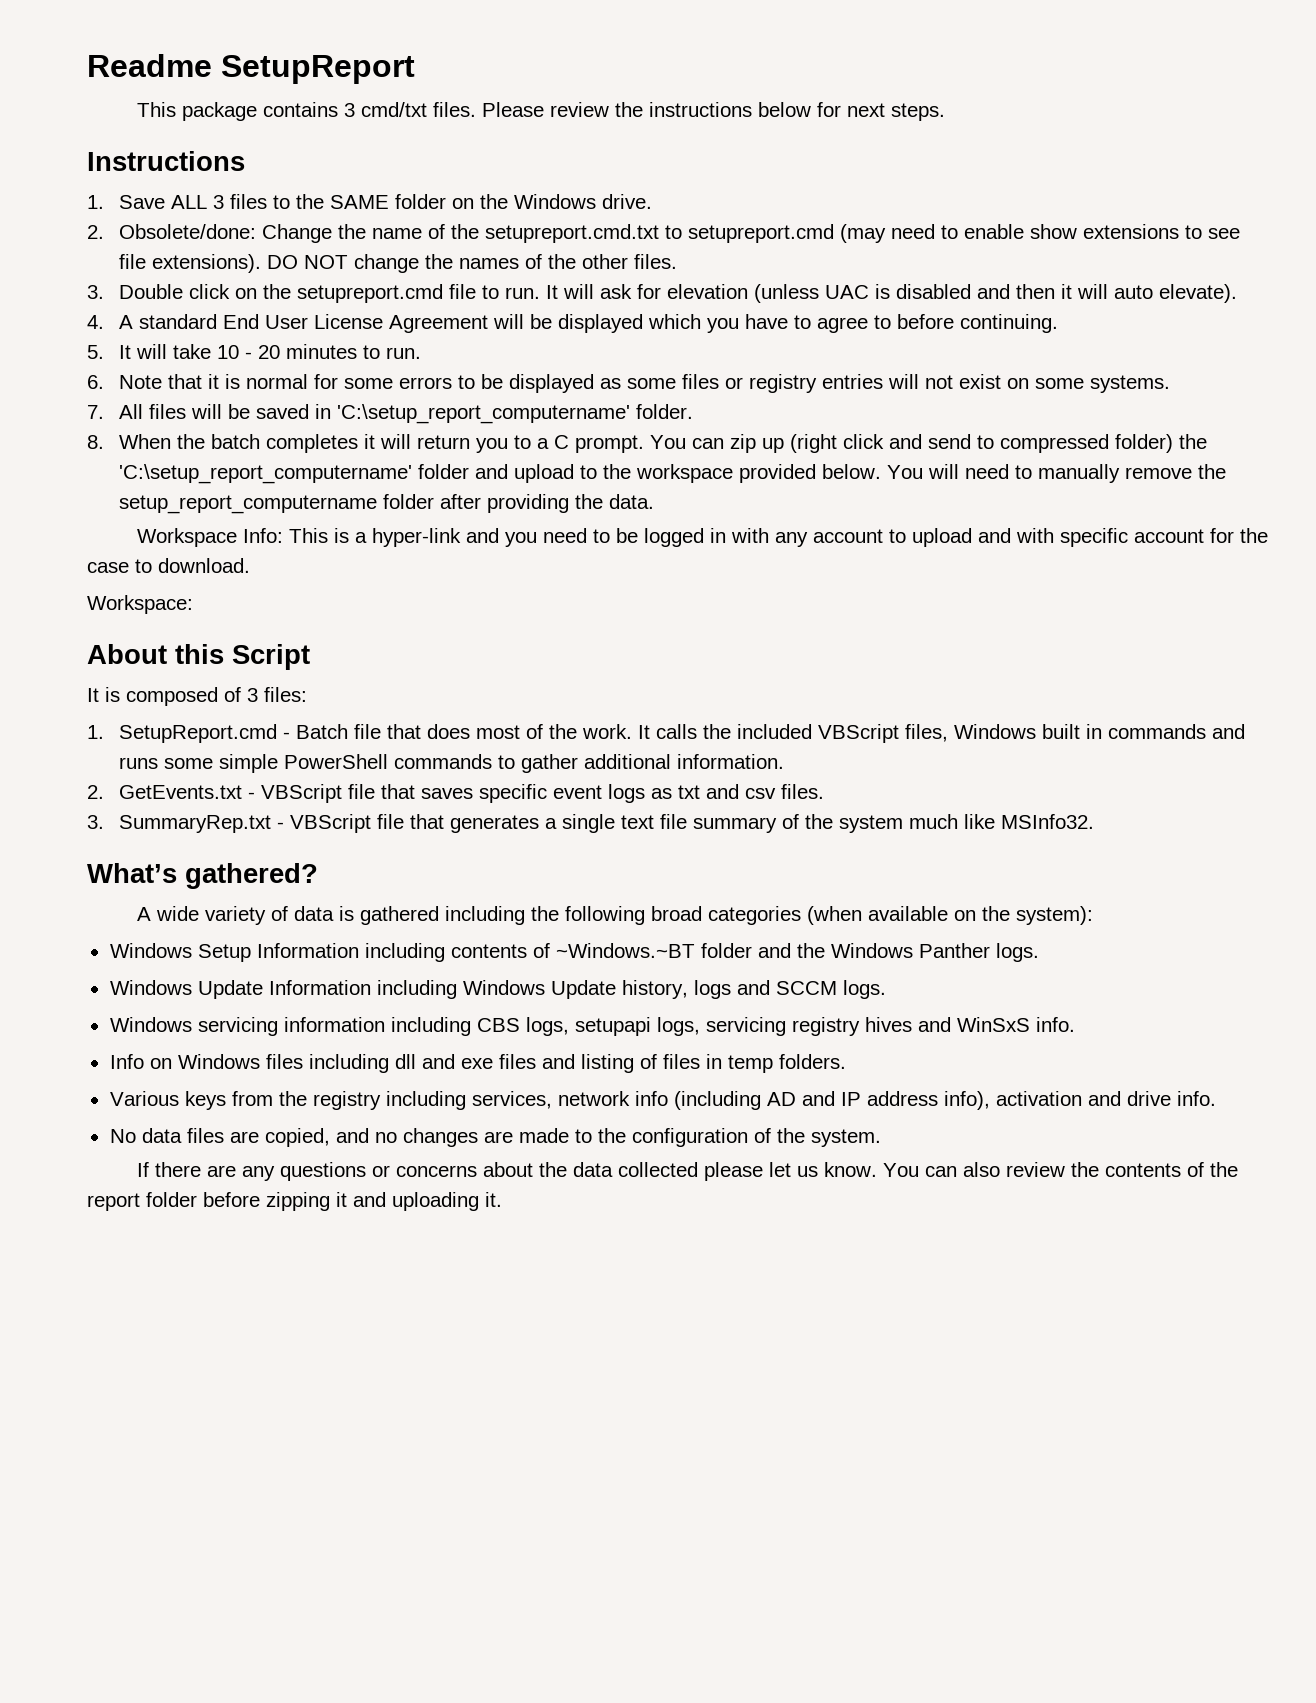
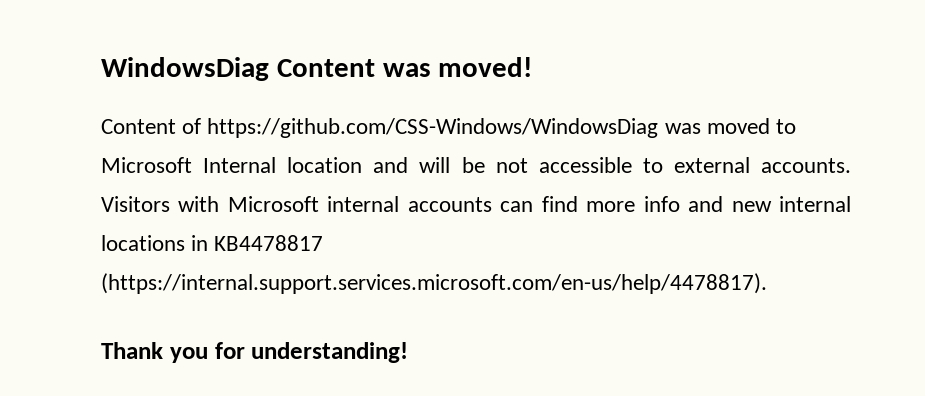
- Readme SetupReport
- This package contains 3 cmd/txt files. Please review the instructions below for next steps.
- Instructions
- 1. Save ALL 3 files to the SAME folder on the Windows drive.
- 2. Obsolete/done: Change the name of the setupreport.cmd.txt to setupreport.cmd (may need to enable show extensions to see file extensions). DO NOT change the names of the other files.
- 3. Double click on the setupreport.cmd file to run. It will ask for elevation (unless UAC is disabled and then it will auto elevate).
- 4. A standard End User License Agreement will be displayed which you have to agree to before continuing.
- 5. It will take 10 - 20 minutes to run.
- 6. Note that it is normal for some errors to be displayed as some files or registry entries will not exist on some systems.
- 7. All files will be saved in 'C:\setup_report_computername' folder.
- 8. When the batch completes it will return you to a C prompt. You can zip up (right click and send to compressed folder) the 'C:\setup_report_computername' folder and upload to the workspace provided below. You will need to manually remove the setup_report_computername folder after providing the data.
- Workspace Info: This is a hyper-link and you need to be logged in with any account to upload and with specific account for the case to download.
- Workspace:
- About this Script
- It is composed of 3 files:
- 1. SetupReport.cmd - Batch file that does most of the work. It calls the included VBScript files, Windows built in commands and runs some simple PowerShell commands to gather additional information.
- 2. GetEvents.txt - VBScript file that saves specific event logs as txt and csv files.
- 3. SummaryRep.txt - VBScript file that generates a single text file summary of the system much like MSInfo32.
- What’s gathered?
- A wide variety of data is gathered including the following broad categories (when available on the system):
- Windows Setup Information including contents of ~Windows.~BT folder and the Windows Panther logs.
- Windows Update Information including Windows Update history, logs and SCCM logs.
- Windows servicing information including CBS logs, setupapi logs, servicing registry hives and WinSxS info.
- Info on Windows files including dll and exe files and listing of files in temp folders.
- Various keys from the registry including services, network info (including AD and IP address info), activation and drive info.
- No data files are copied, and no changes are made to the configuration of the system.
- If there are any questions or concerns about the data collected please let us know. You can also review the contents of the report folder before zipping it and uploading it.
+ WindowsDiag Content was moved!
+ Content of https://github.com/CSS-Windows/WindowsDiag was moved to Microsoft Internal location and will be not accessible to external accounts. Visitors with Microsoft internal accounts can find more info and new internal locations in KB4478817 (https://internal.support.services.microsoft.com/en-us/help/4478817).
+ Thank you for understanding!

